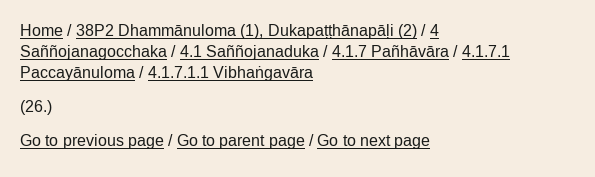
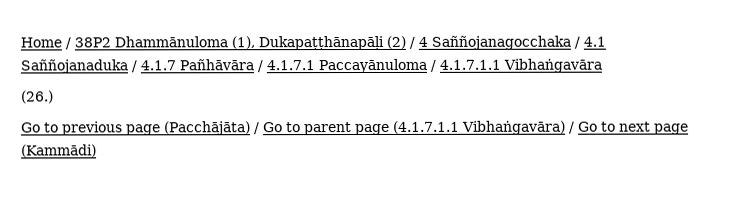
- Go to previous page / Go to parent page / Go to next page
+ Go to previous page (Pacchājāta) / Go to parent page (4.1.7.1.1 Vibhaṅgavāra) / Go to next page (Kammādi)

